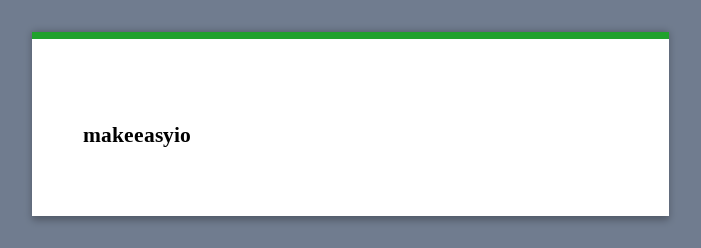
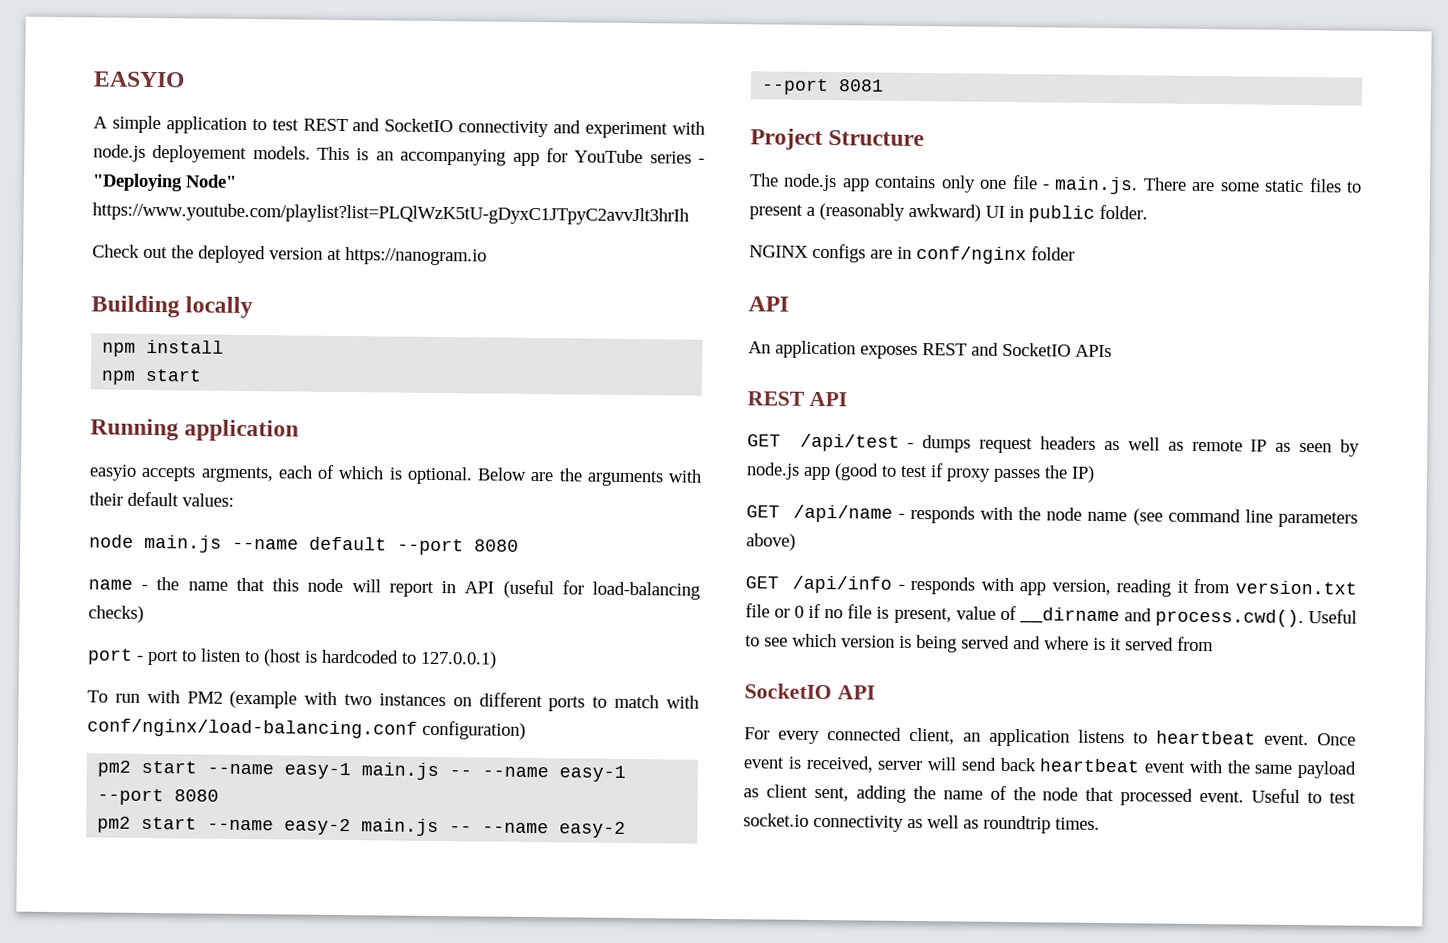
- makeeasyio
+ EASYIO
+ A simple application to test REST and SocketIO connectivity and experiment with node.js deployement models. This is an accompanying app for YouTube series - "Deploying Node" https://www.youtube.com/playlist?list=PLQlWzK5tU-gDyxC1JTpyC2avvJlt3hrIh
+ Check out the deployed version at https://nanogram.io
+ Building locally
+ npm install
+ npm start
+ Running application
+ easyio accepts argments, each of which is optional. Below are the arguments with their default values:
+ node main.js --name default --port 8080
+ name - the name that this node will report in API (useful for load-balancing checks)
+ port - port to listen to (host is hardcoded to 127.0.0.1)
+ To run with PM2 (example with two instances on different ports to match with conf/nginx/load-balancing.conf configuration)
+ pm2 start --name easy-1 main.js -- --name easy-1 --port 8080
+ pm2 start --name easy-2 main.js -- --name easy-2 --port 8081
+ Project Structure
+ The node.js app contains only one file - main.js. There are some static files to present a (reasonably awkward) UI in public folder.
+ NGINX configs are in conf/nginx folder
+ API
+ An application exposes REST and SocketIO APIs
+ REST API
+ GET /api/test - dumps request headers as well as remote IP as seen by node.js app (good to test if proxy passes the IP)
+ GET /api/name - responds with the node name (see command line parameters above)
+ GET /api/info - responds with app version, reading it from version.txt file or 0 if no file is present, value of __dirname and process.cwd(). Useful to see which version is being served and where is it served from
+ SocketIO API
+ For every connected client, an application listens to heartbeat event. Once event is received, server will send back heartbeat event with the same payload as client sent, adding the name of the node that processed event. Useful to test socket.io connectivity as well as roundtrip times.

